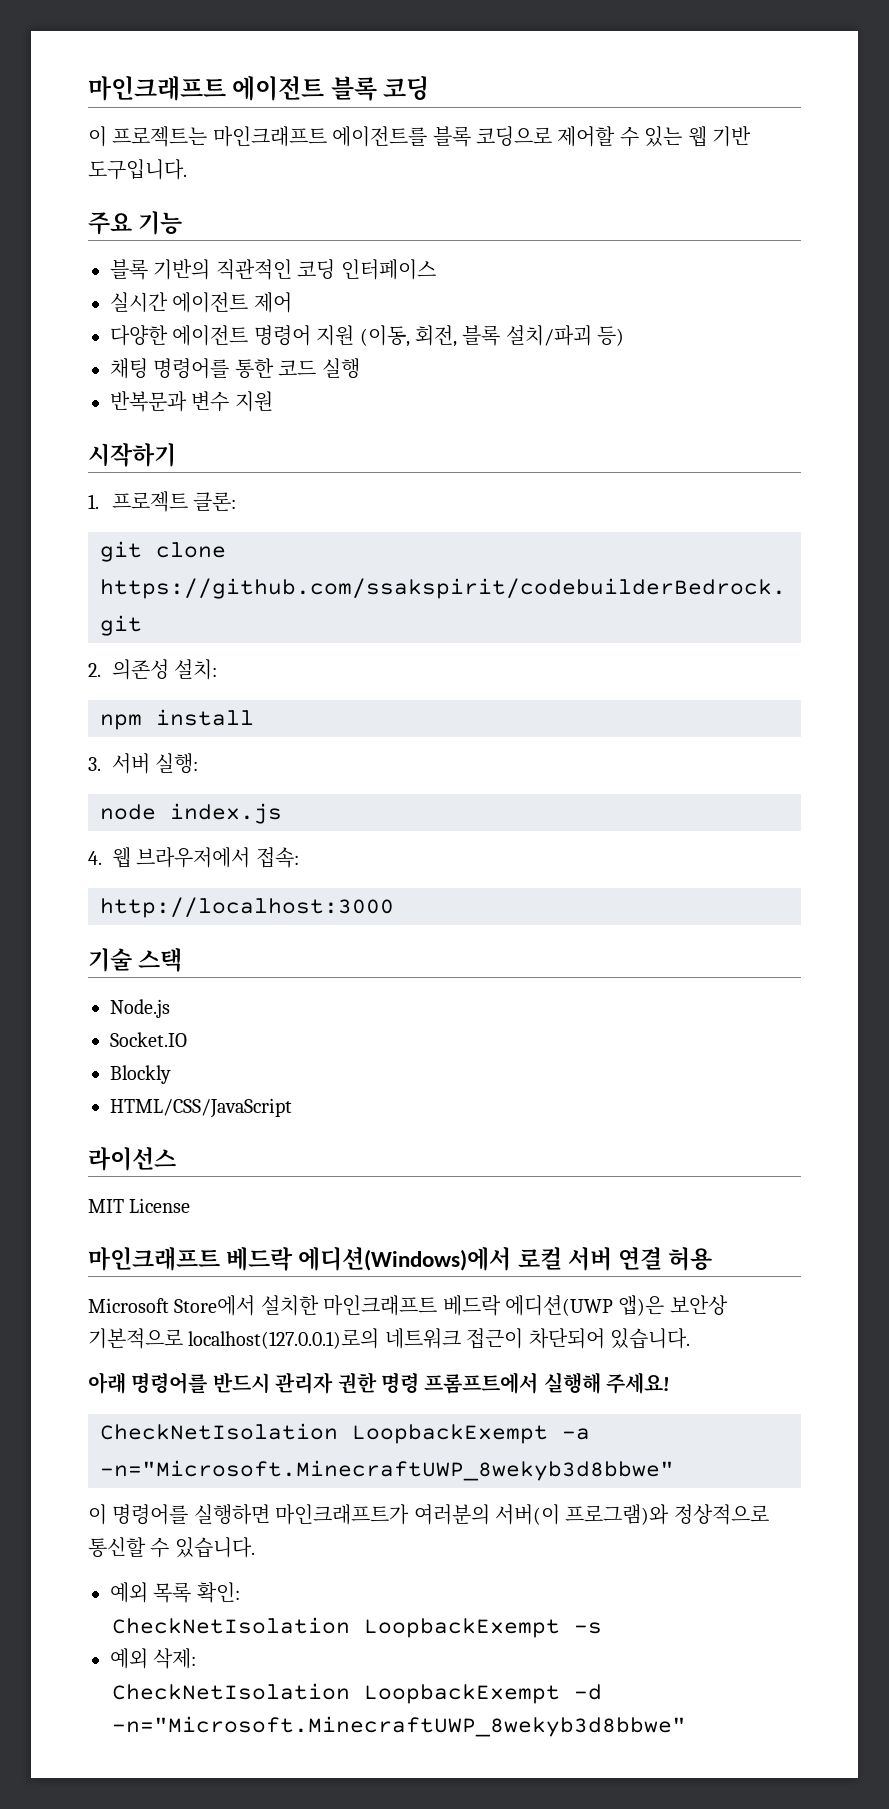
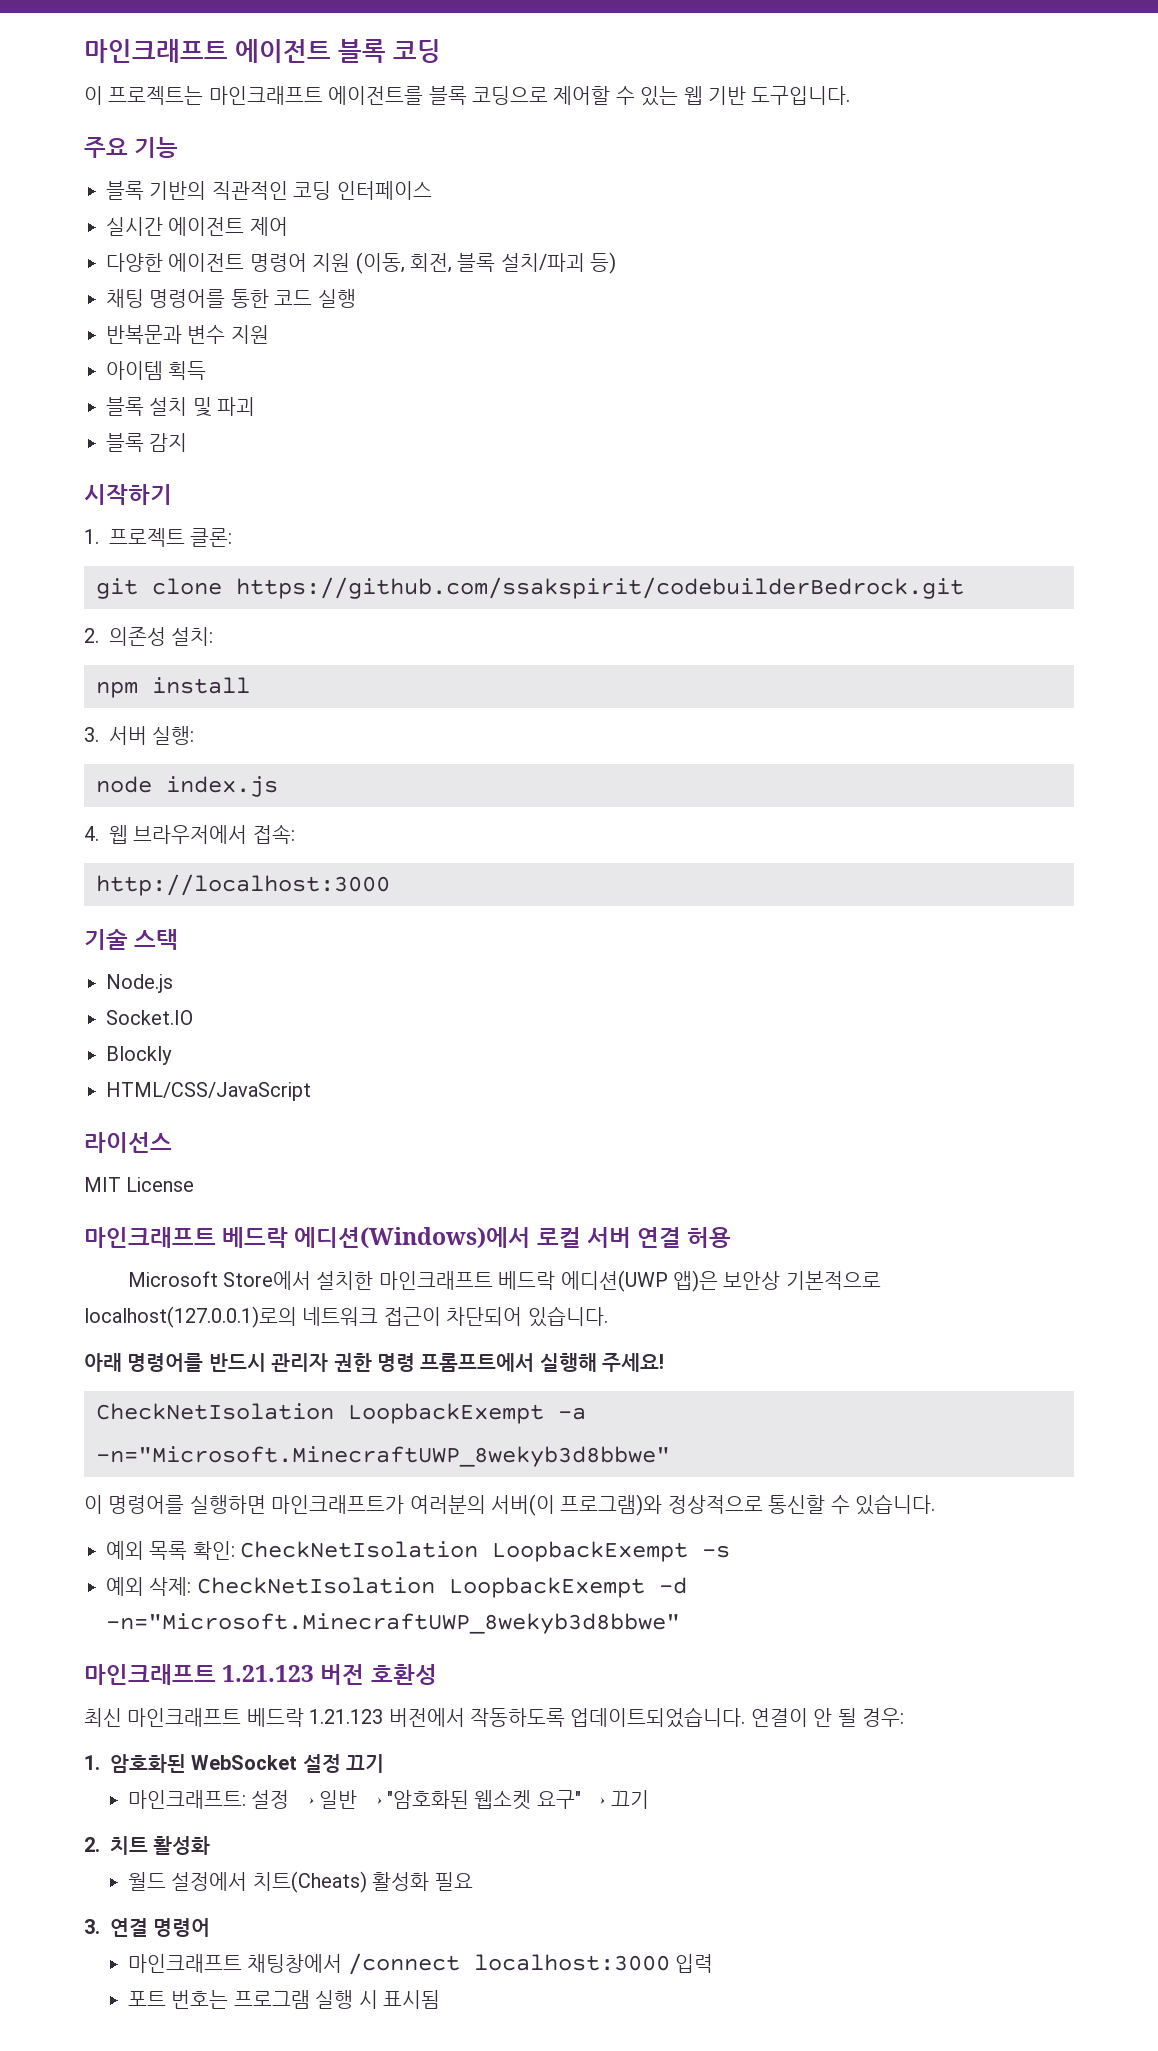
+ 아이템 획득
+ 블록 설치 및 파괴
+ 블록 감지
- 예외 목록 확인:
- CheckNetIsolation LoopbackExempt -s
+ 예외 목록 확인: CheckNetIsolation LoopbackExempt -s
- 예외 삭제:
- CheckNetIsolation LoopbackExempt -d -n="Microsoft.MinecraftUWP_8wekyb3d8bbwe"
+ 예외 삭제: CheckNetIsolation LoopbackExempt -d -n="Microsoft.MinecraftUWP_8wekyb3d8bbwe"
+ 마인크래프트 1.21.123 버전 호환성
+ 최신 마인크래프트 베드락 1.21.123 버전에서 작동하도록 업데이트되었습니다. 연결이 안 될 경우:
+ 1. 암호화된 WebSocket 설정 끄기
+ 마인크래프트: 설정 → 일반 → "암호화된 웹소켓 요구" → 끄기
+ 2. 치트 활성화
+ 월드 설정에서 치트(Cheats) 활성화 필요
+ 3. 연결 명령어
+ 마인크래프트 채팅창에서 /connect localhost:3000 입력
+ 포트 번호는 프로그램 실행 시 표시됨

